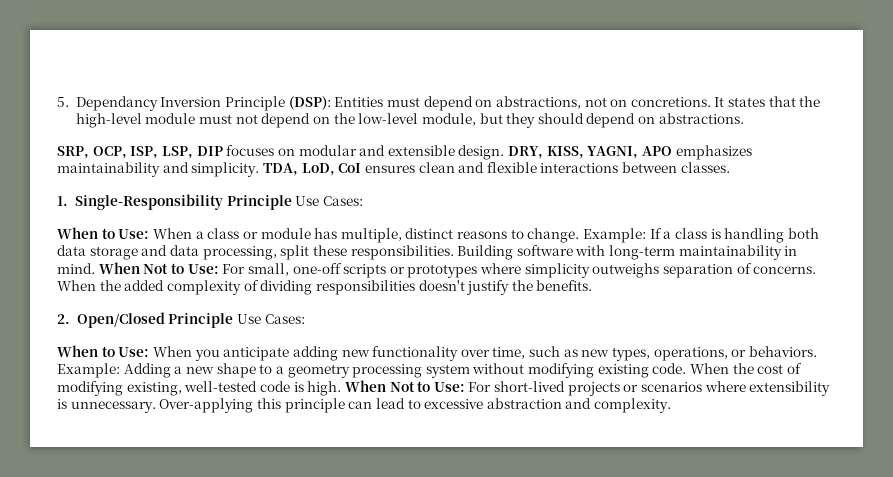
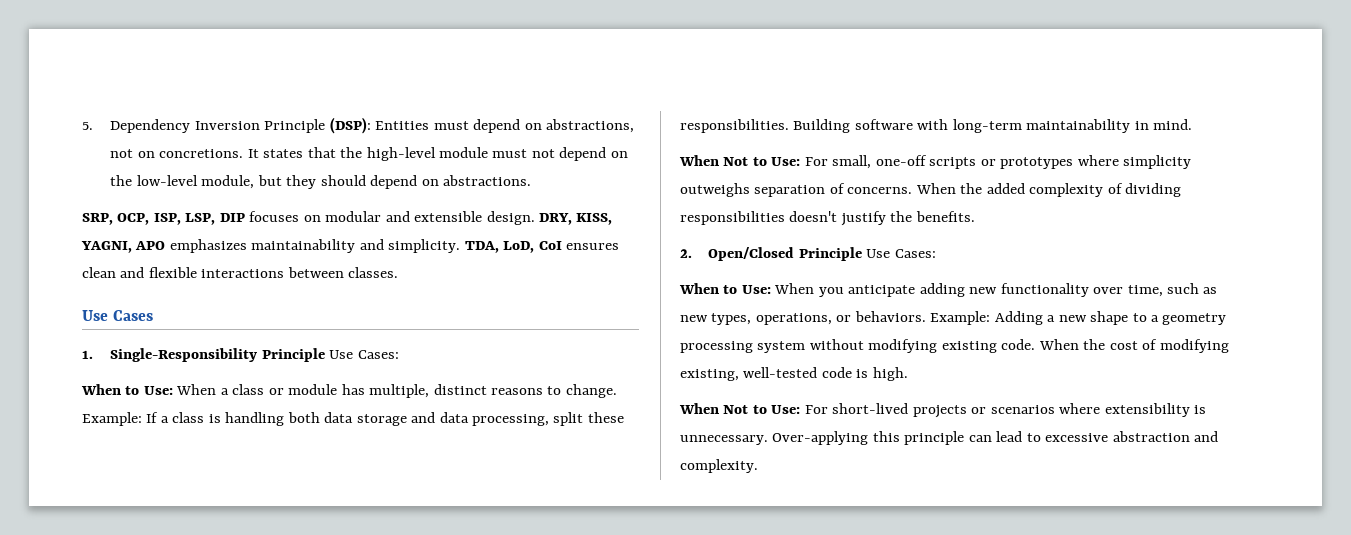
- 5. Dependancy Inversion Principle (DSP): Entities must depend on abstractions, not on concretions.
+ 5. Dependency Inversion Principle (DSP): Entities must depend on abstractions, not on concretions.
+ Use Cases
- Building software with long-term maintainability in mind. When Not to Use: For small, one-off scripts or prototypes where simplicity outweighs separation of concerns.
+ Building software with long-term maintainability in mind.
+ When Not to Use: For small, one-off scripts or prototypes where simplicity outweighs separation of concerns.
- When the cost of modifying existing, well-tested code is high. When Not to Use: For short-lived projects or scenarios where extensibility is unnecessary.
+ When the cost of modifying existing, well-tested code is high.
+ When Not to Use: For short-lived projects or scenarios where extensibility is unnecessary.

